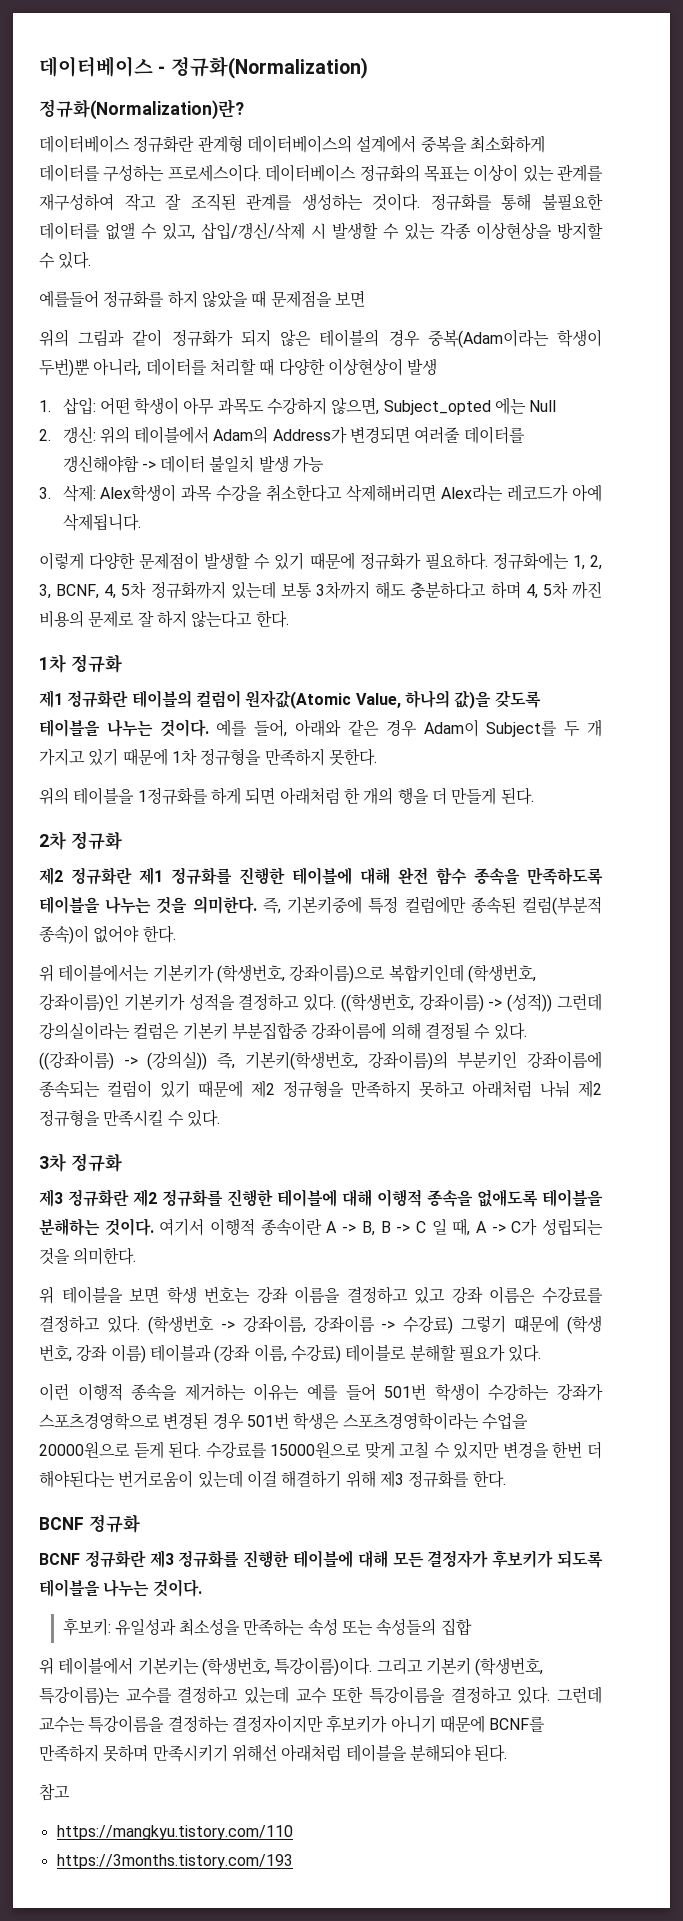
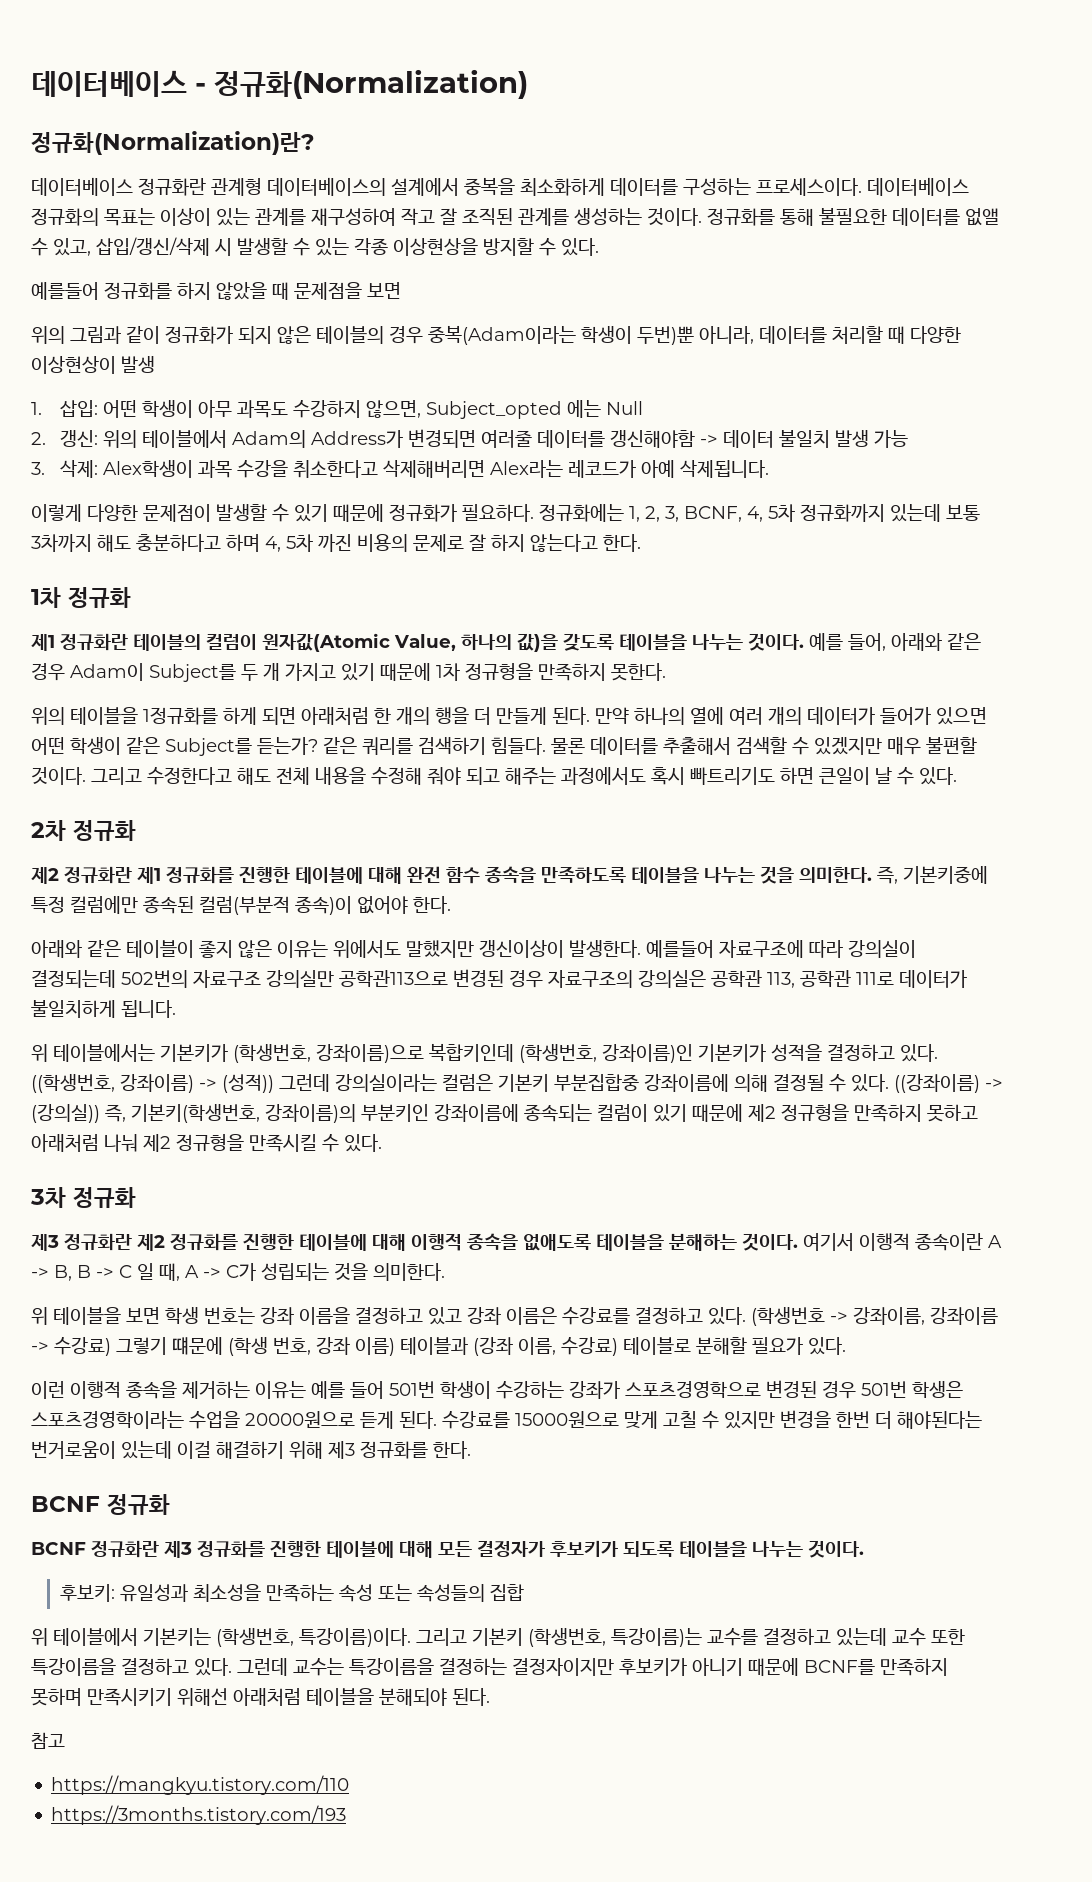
+ 만약 하나의 열에 여러 개의 데이터가 들어가 있으면 어떤 학생이 같은 Subject를 듣는가? 같은 쿼리를 검색하기 힘들다. 물론 데이터를 추출해서 검색할 수 있겠지만 매우 불편할 것이다. 그리고 수정한다고 해도 전체 내용을 수정해 줘야 되고 해주는 과정에서도 혹시 빠트리기도 하면 큰일이 날 수 있다.
+ 아래와 같은 테이블이 좋지 않은 이유는 위에서도 말했지만 갱신이상이 발생한다. 예를들어 자료구조에 따라 강의실이 결정되는데 502번의 자료구조 강의실만 공학관113으로 변경된 경우 자료구조의 강의실은 공학관 113, 공학관 111로 데이터가 불일치하게 됩니다.

